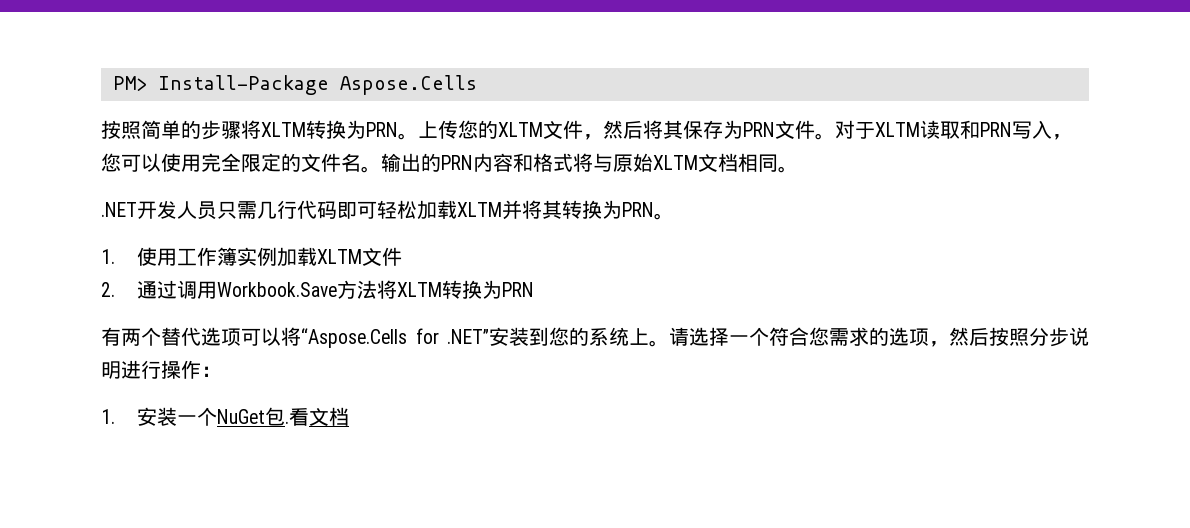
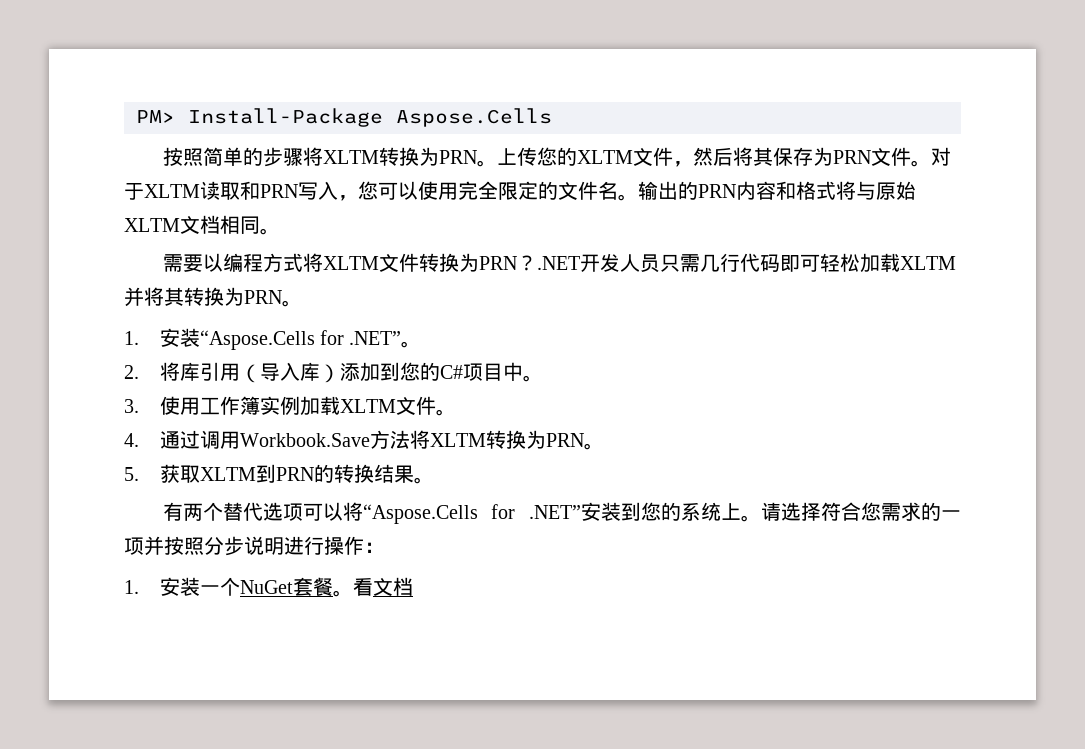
- .NET开发人员只需几行代码即可轻松加载XLTM并将其转换为PRN。
+ 需要以编程方式将XLTM文件转换为PRN？.NET开发人员只需几行代码即可轻松加载XLTM并将其转换为PRN。
- 1.使用工作簿实例加载XLTM文件
- 2.通过调用Workbook.Save方法将XLTM转换为PRN
+ 1.安装“Aspose.Cells for .NET”。
+ 2.将库引用（导入库）添加到您的C#项目中。
+ 3.使用工作簿实例加载XLTM文件。
+ 4.通过调用Workbook.Save方法将XLTM转换为PRN。
+ 5.获取XLTM到PRN的转换结果。
- 请选择一个符合您需求的选项，然后按照分步说明进行操作：
+ 请选择符合您需求的一项并按照分步说明进行操作：
- 1.安装一个NuGet包.
+ 1.安装一个NuGet套餐。

